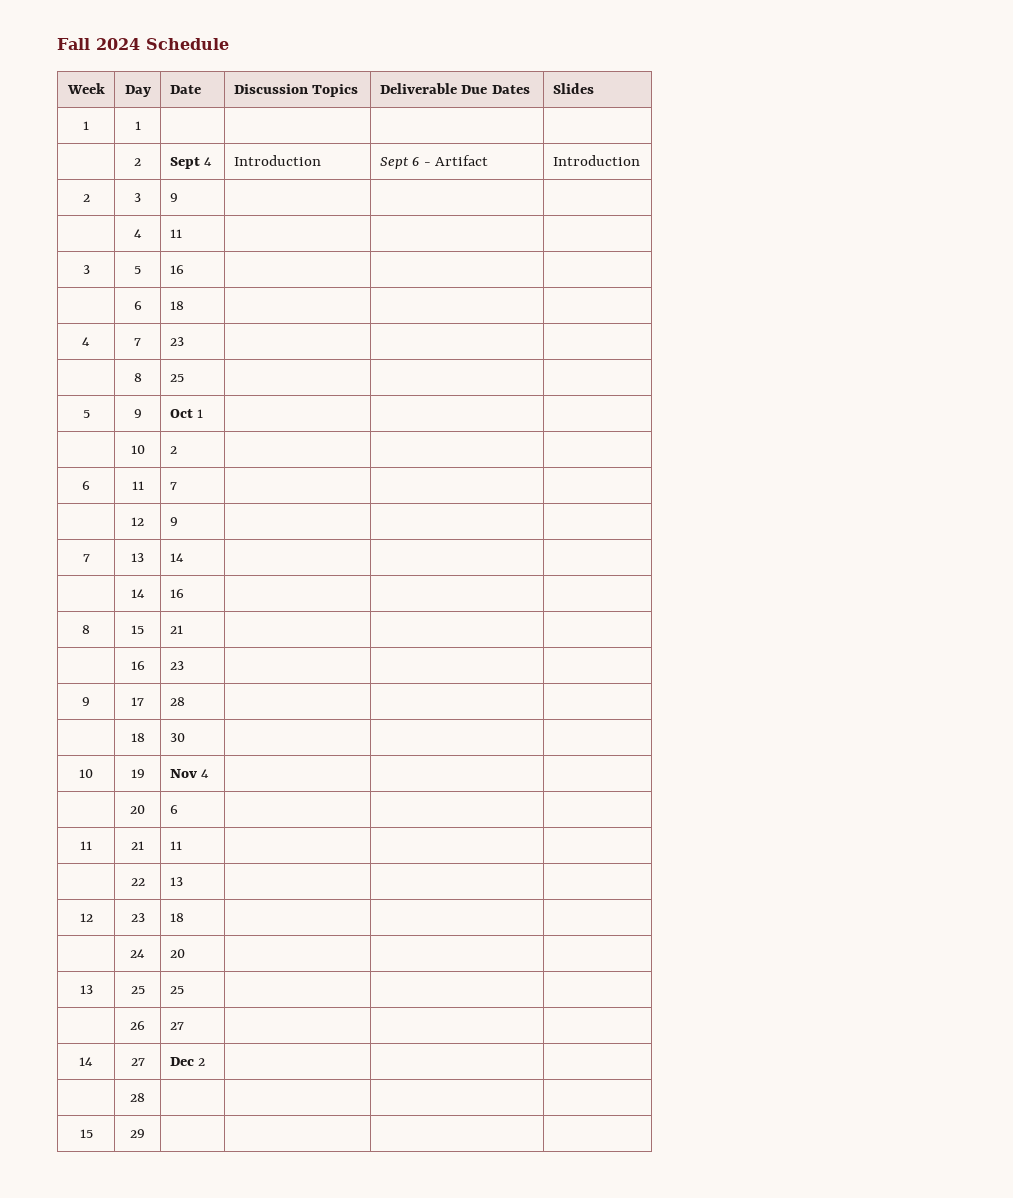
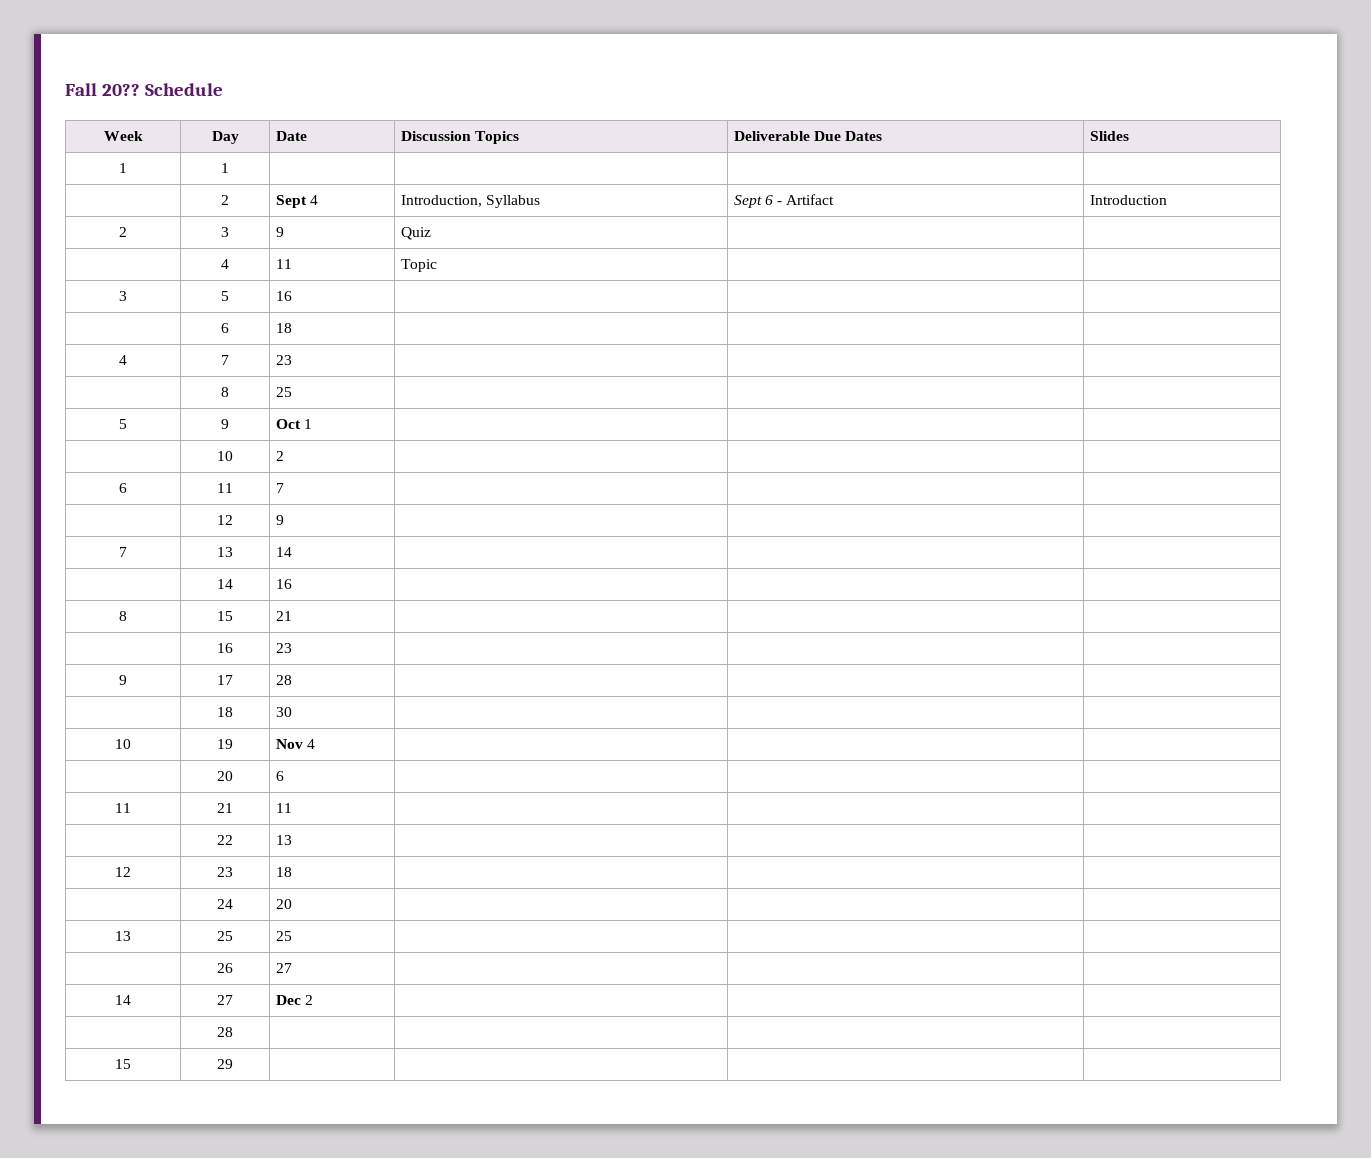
- Fall 2024 Schedule
+ Fall 20?? Schedule
- | 2 | Sept 4 | Introduction | Sept 6 - Artifact | Introduction
+ | 2 | Sept 4 | Introduction, Syllabus | Sept 6 - Artifact | Introduction
- 2 | 3 | 9 | | |
+ 2 | 3 | 9 | Quiz | |
- | 4 | 11 | | |
+ | 4 | 11 | Topic | |

